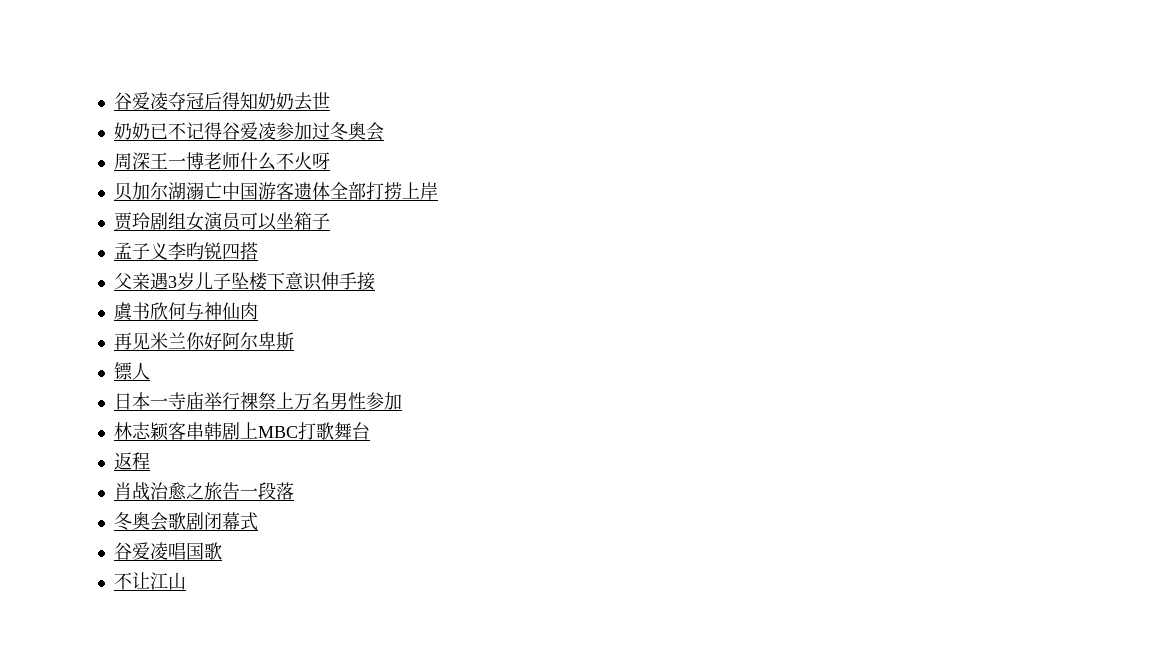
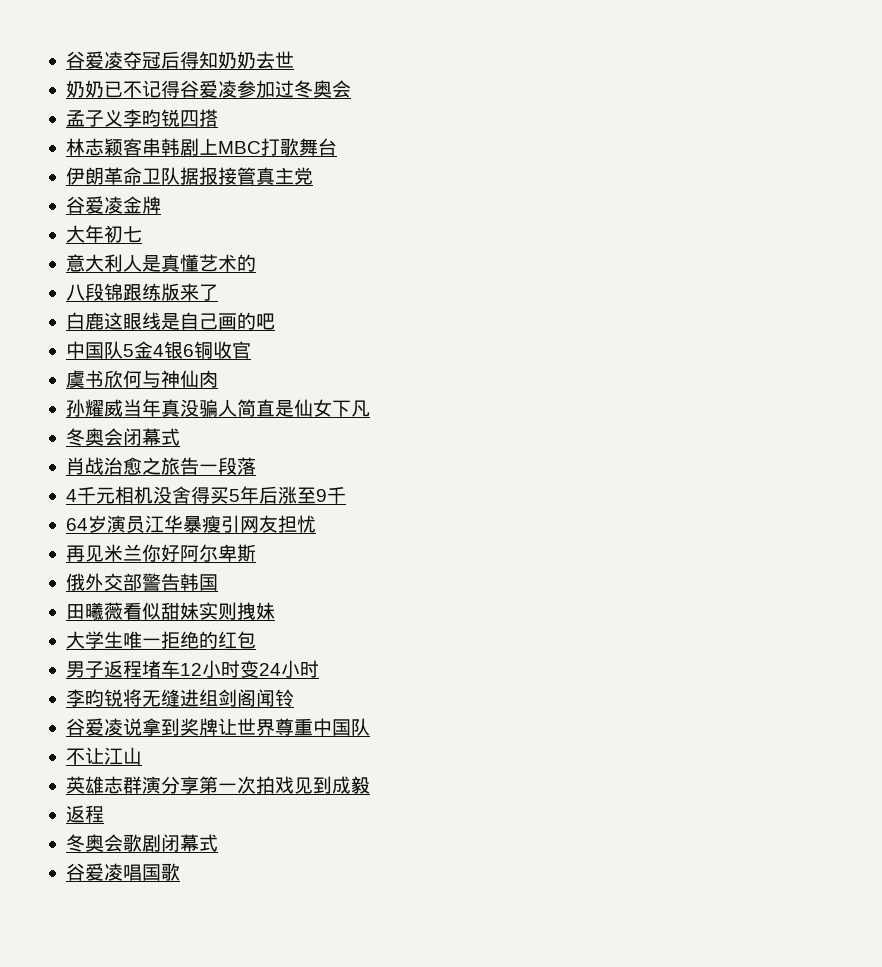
- 周深王一博老师什么不火呀
- 贝加尔湖溺亡中国游客遗体全部打捞上岸
- 贾玲剧组女演员可以坐箱子
  孟子义李昀锐四搭
- 父亲遇3岁儿子坠楼下意识伸手接
- 虞书欣何与神仙肉
- 再见米兰你好阿尔卑斯
- 镖人
- 日本一寺庙举行裸祭上万名男性参加
- 返程
+ 伊朗革命卫队据报接管真主党
+ 谷爱凌金牌
+ 大年初七
+ 意大利人是真懂艺术的
+ 八段锦跟练版来了
+ 白鹿这眼线是自己画的吧
+ 中国队5金4银6铜收官
+ 虞书欣何与神仙肉
+ 孙耀威当年真没骗人简直是仙女下凡
+ 冬奥会闭幕式
+ 4千元相机没舍得买5年后涨至9千
+ 64岁演员江华暴瘦引网友担忧
+ 再见米兰你好阿尔卑斯
+ 俄外交部警告韩国
+ 田曦薇看似甜妹实则拽妹
+ 大学生唯一拒绝的红包
+ 男子返程堵车12小时变24小时
+ 李昀锐将无缝进组剑阁闻铃
+ 谷爱凌说拿到奖牌让世界尊重中国队
+ 不让江山
+ 英雄志群演分享第一次拍戏见到成毅
+ 返程
- 不让江山

